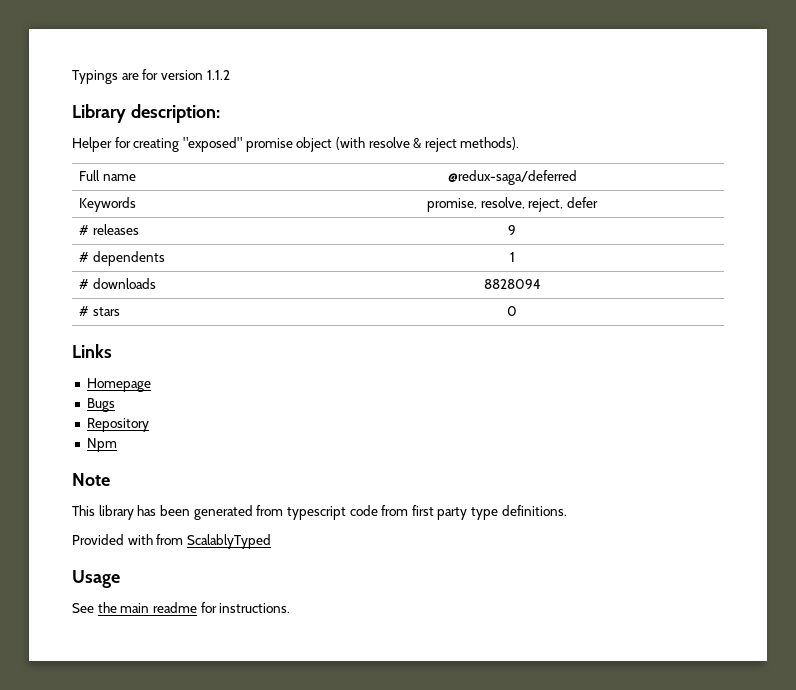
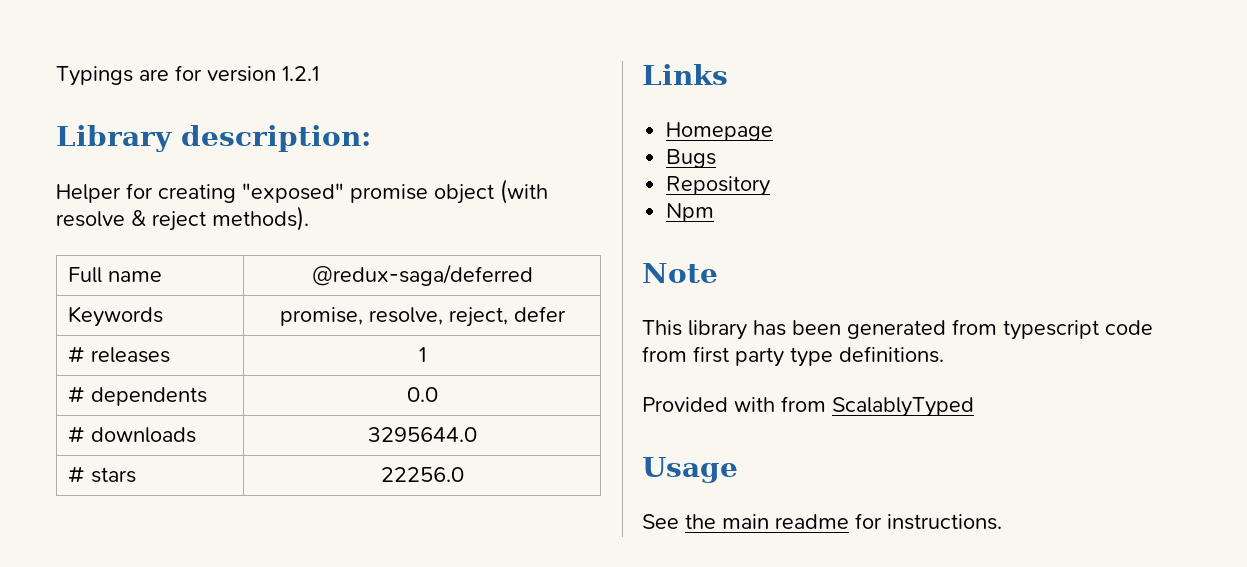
- Typings are for version 1.1.2
+ Typings are for version 1.2.1
- # releases | 9
+ # releases | 1
- # dependents | 1
+ # dependents | 0.0
- # downloads | 8828094
+ # downloads | 3295644.0
- # stars | 0
+ # stars | 22256.0

